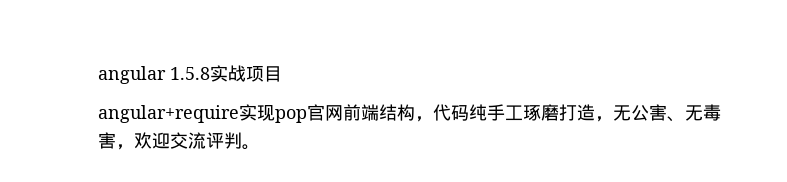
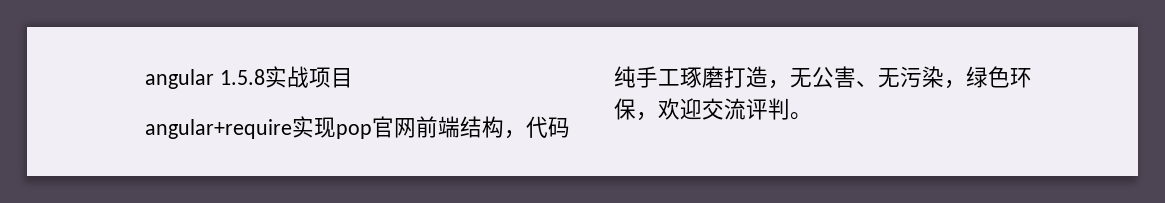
- angular+require实现pop官网前端结构，代码纯手工琢磨打造，无公害、无毒害，欢迎交流评判。
+ angular+require实现pop官网前端结构，代码纯手工琢磨打造，无公害、无污染，绿色环保，欢迎交流评判。

